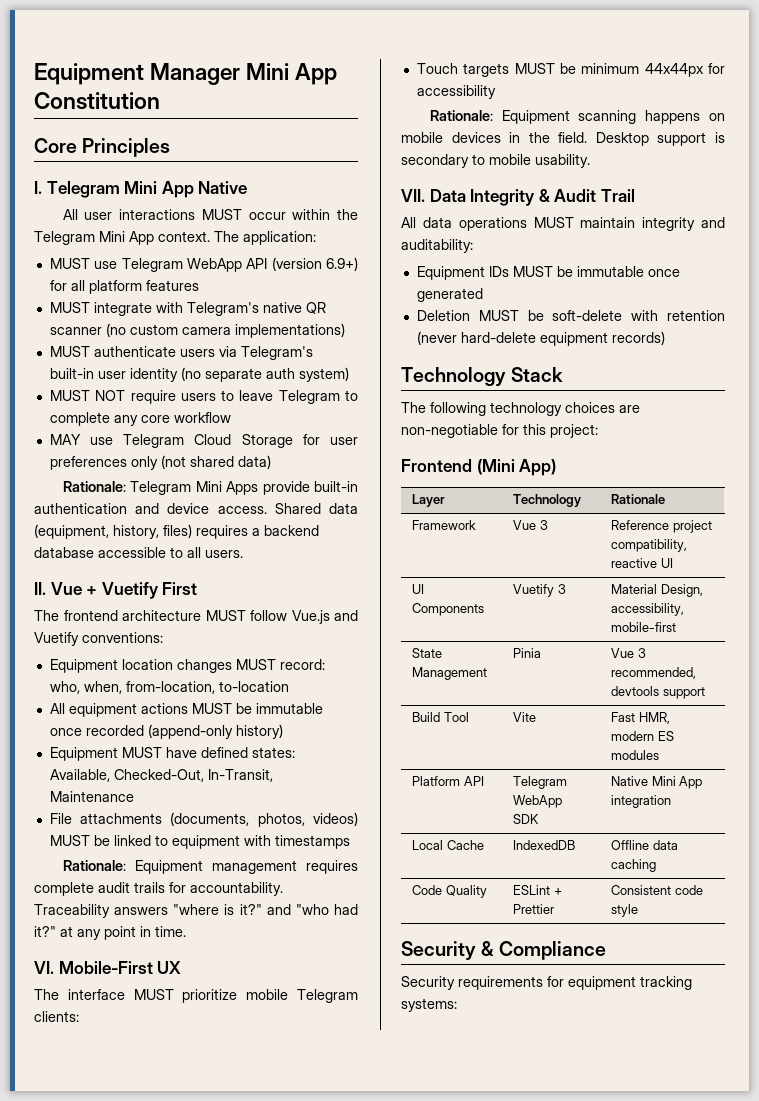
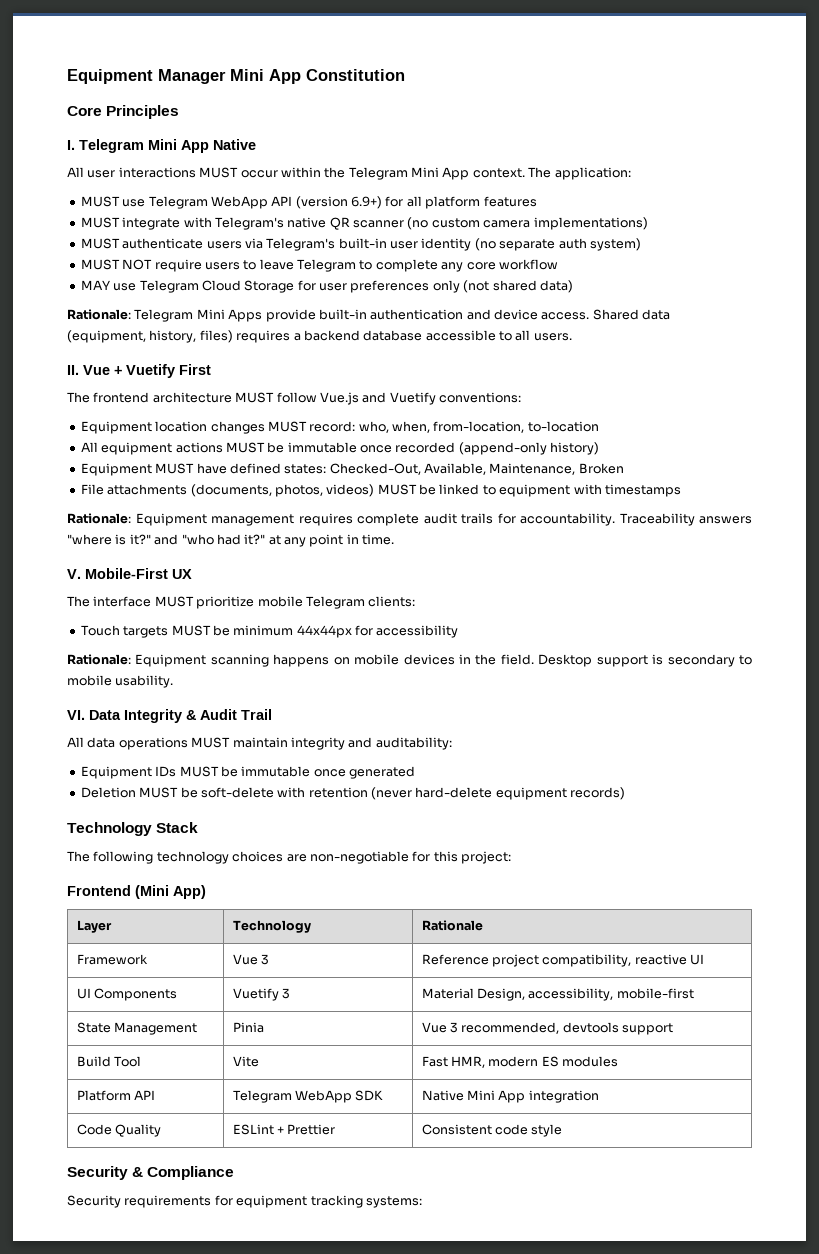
- Equipment MUST have defined states: Available, Checked-Out, In-Transit, Maintenance
+ Equipment MUST have defined states: Checked-Out, Available, Maintenance, Broken
- VI. Mobile-First UX
+ V. Mobile-First UX
- VII. Data Integrity & Audit Trail
+ VI. Data Integrity & Audit Trail
- Local Cache | IndexedDB | Offline data caching

